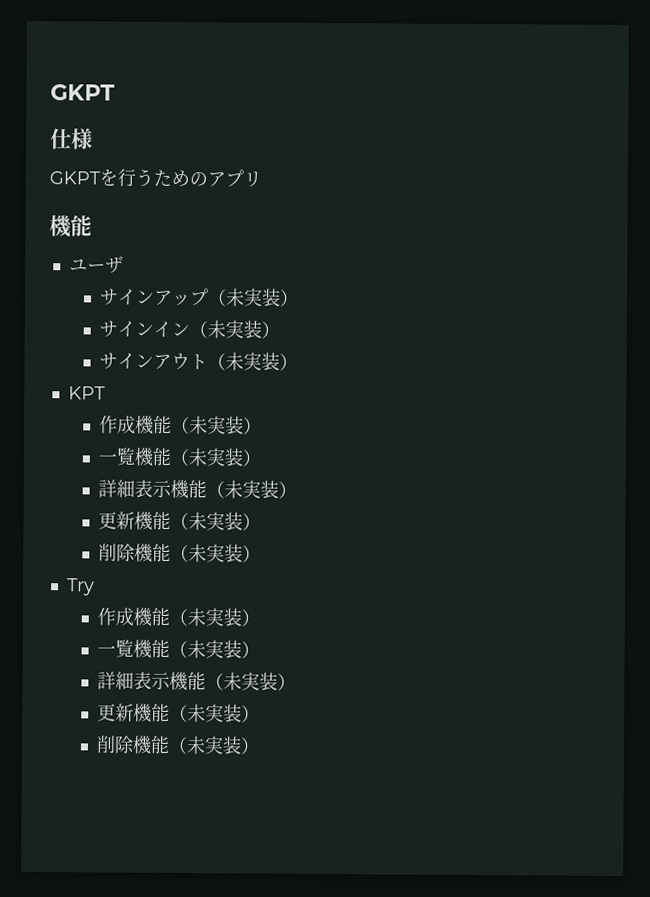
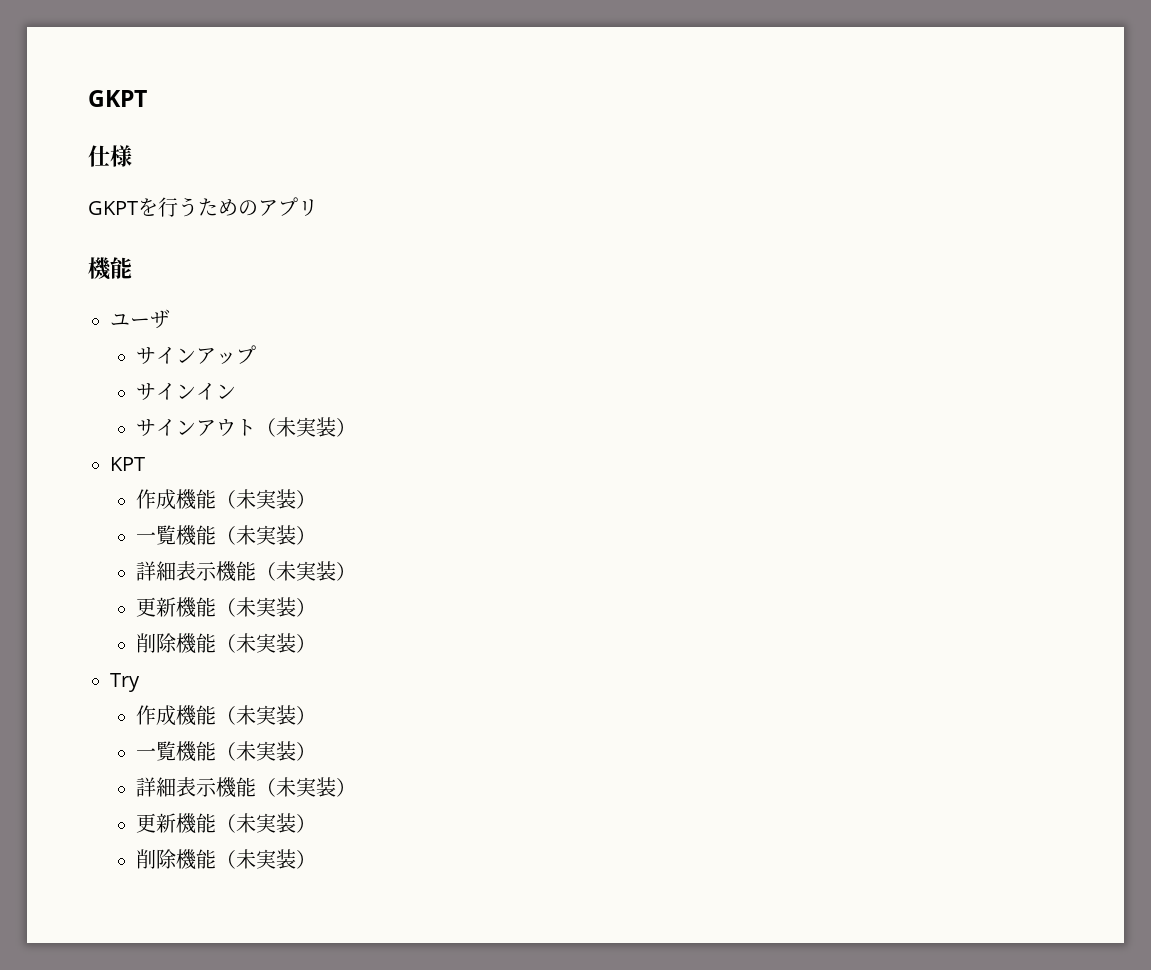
- サインアップ（未実装）
+ サインアップ
- サインイン（未実装）
+ サインイン

